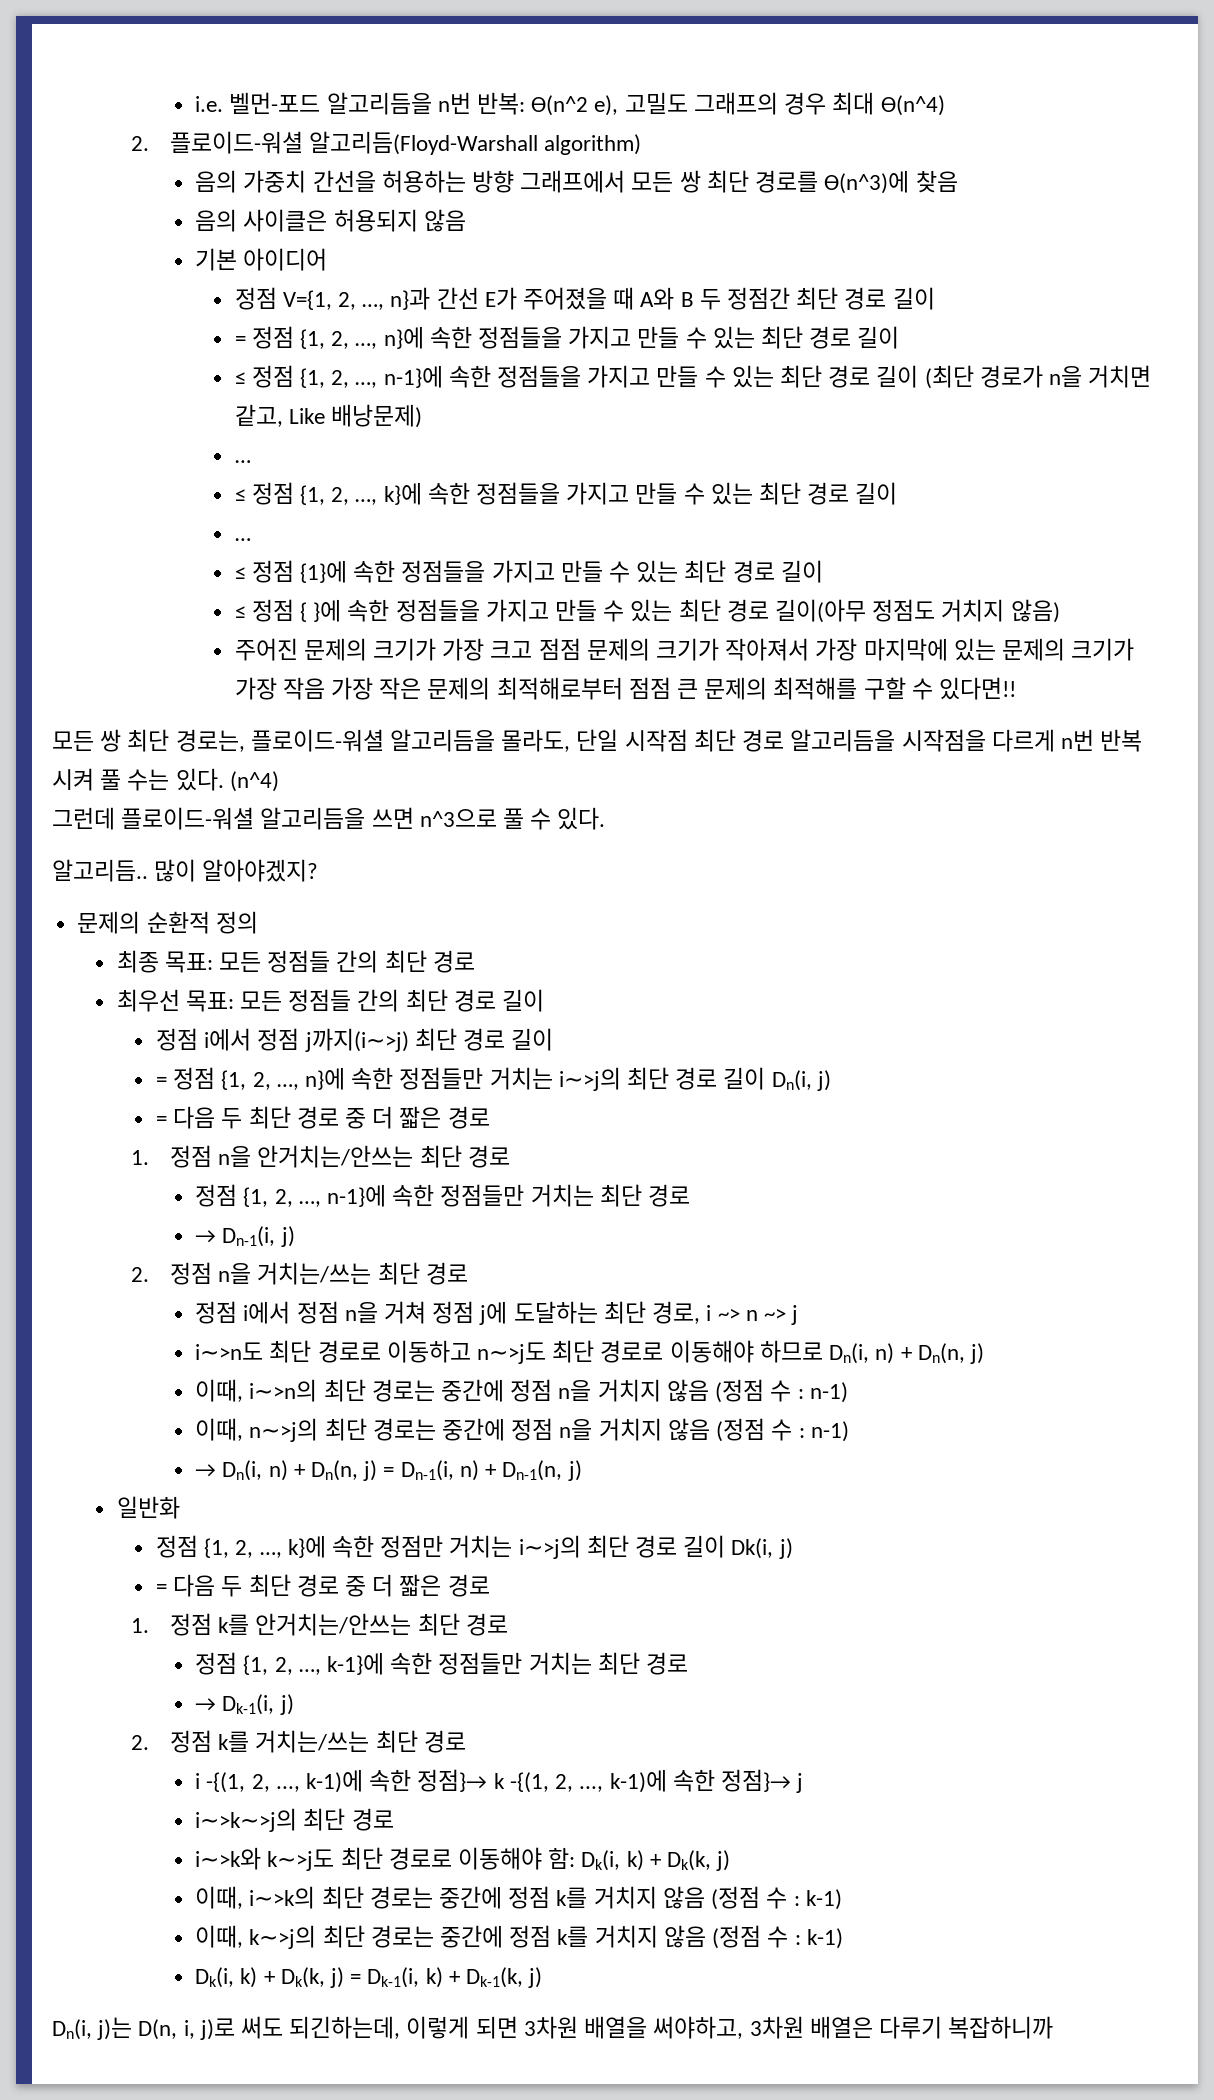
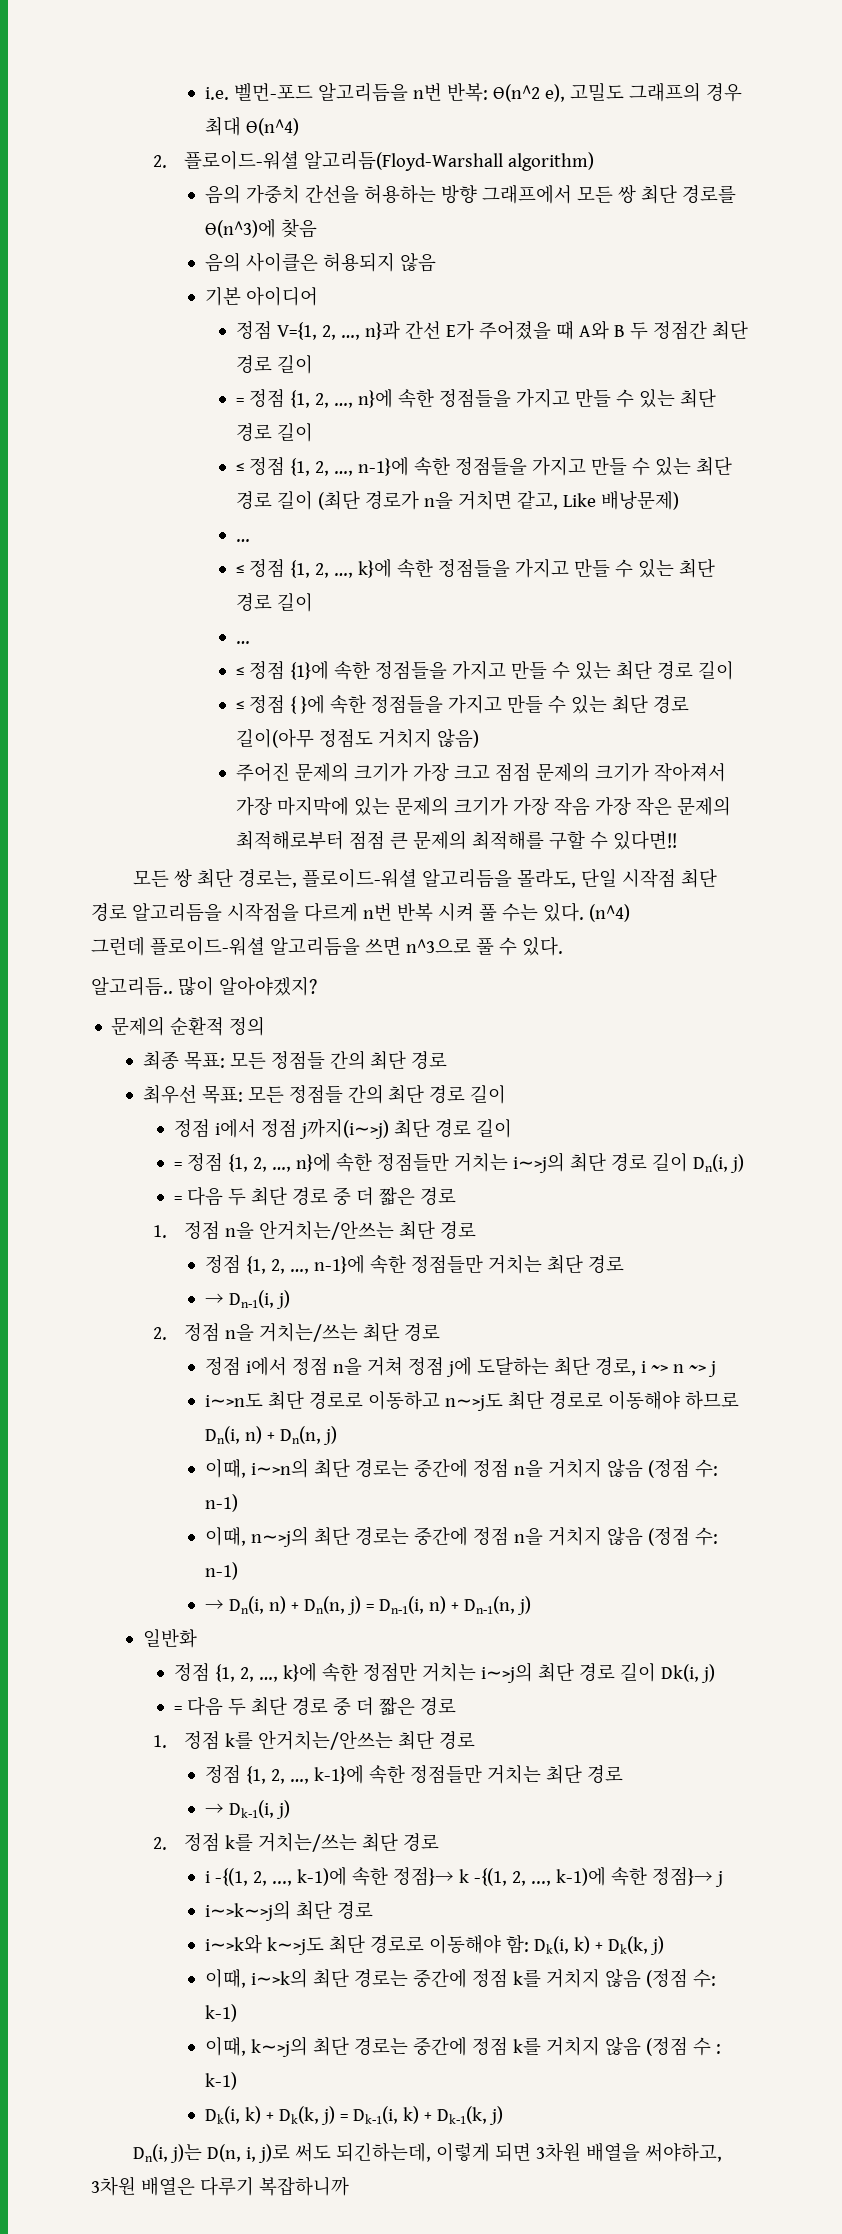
- 이때, i∼>n의 최단 경로는 중간에 정점 n을 거치지 않음 (정점 수 : n-1)
+ 이때, i∼>n의 최단 경로는 중간에 정점 n을 거치지 않음 (정점 수: n-1)
- 이때, n∼>j의 최단 경로는 중간에 정점 n을 거치지 않음 (정점 수 : n-1)
+ 이때, n∼>j의 최단 경로는 중간에 정점 n을 거치지 않음 (정점 수: n-1)
- 이때, i∼>k의 최단 경로는 중간에 정점 k를 거치지 않음 (정점 수 : k-1)
+ 이때, i∼>k의 최단 경로는 중간에 정점 k를 거치지 않음 (정점 수: k-1)

